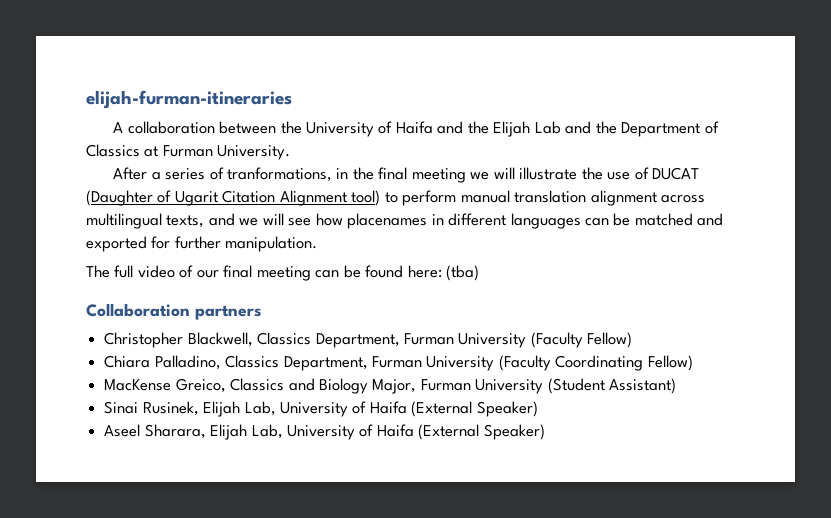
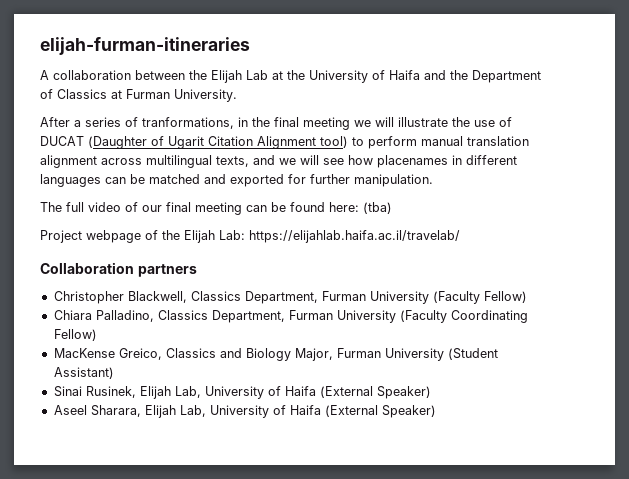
- A collaboration between the University of Haifa and the Elijah Lab and the Department of Classics at Furman University.
+ A collaboration between the Elijah Lab at the University of Haifa and the Department of Classics at Furman University.
+ Project webpage of the Elijah Lab: https://elijahlab.haifa.ac.il/travelab/

